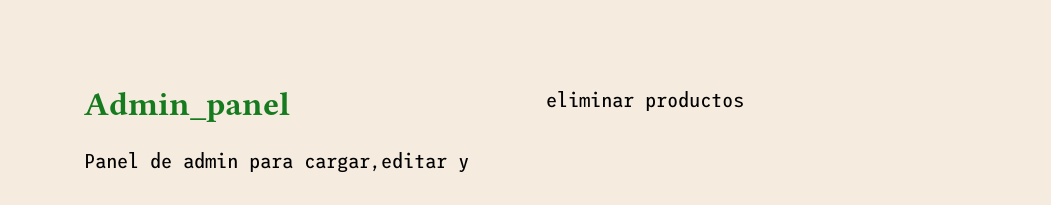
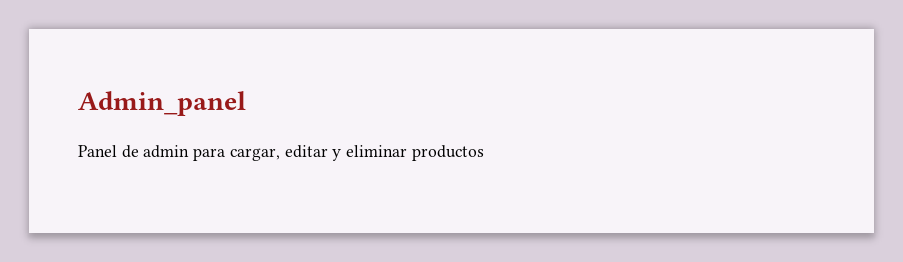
- Panel de admin para cargar,editar y eliminar productos
+ Panel de admin para cargar, editar y eliminar productos

